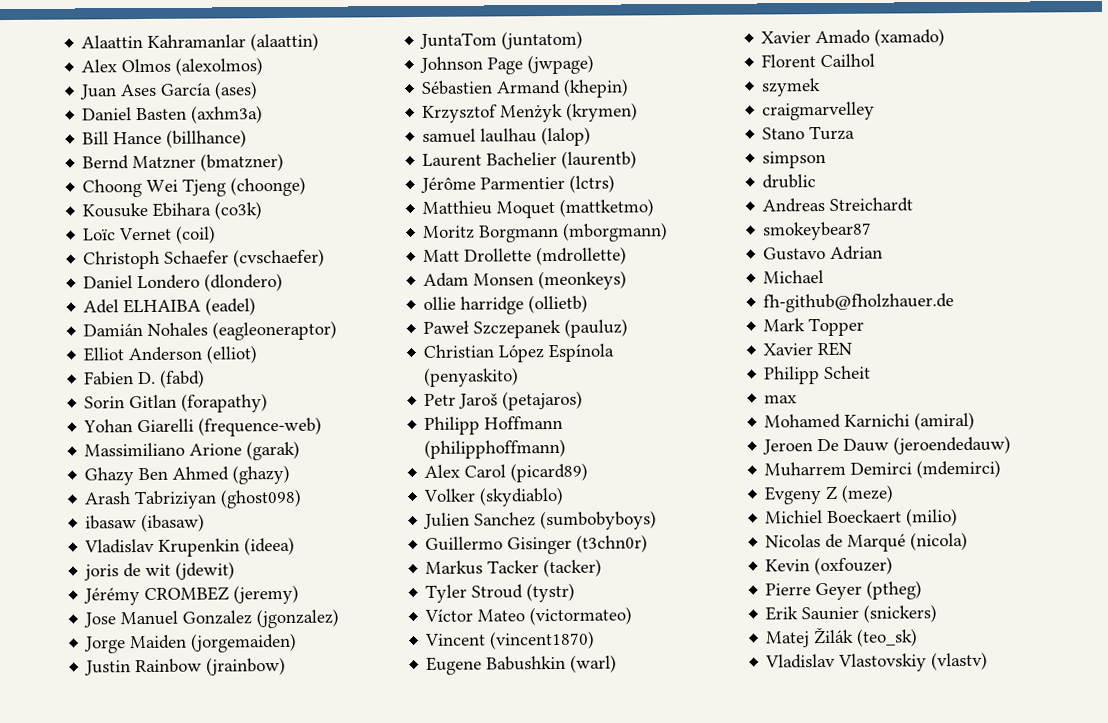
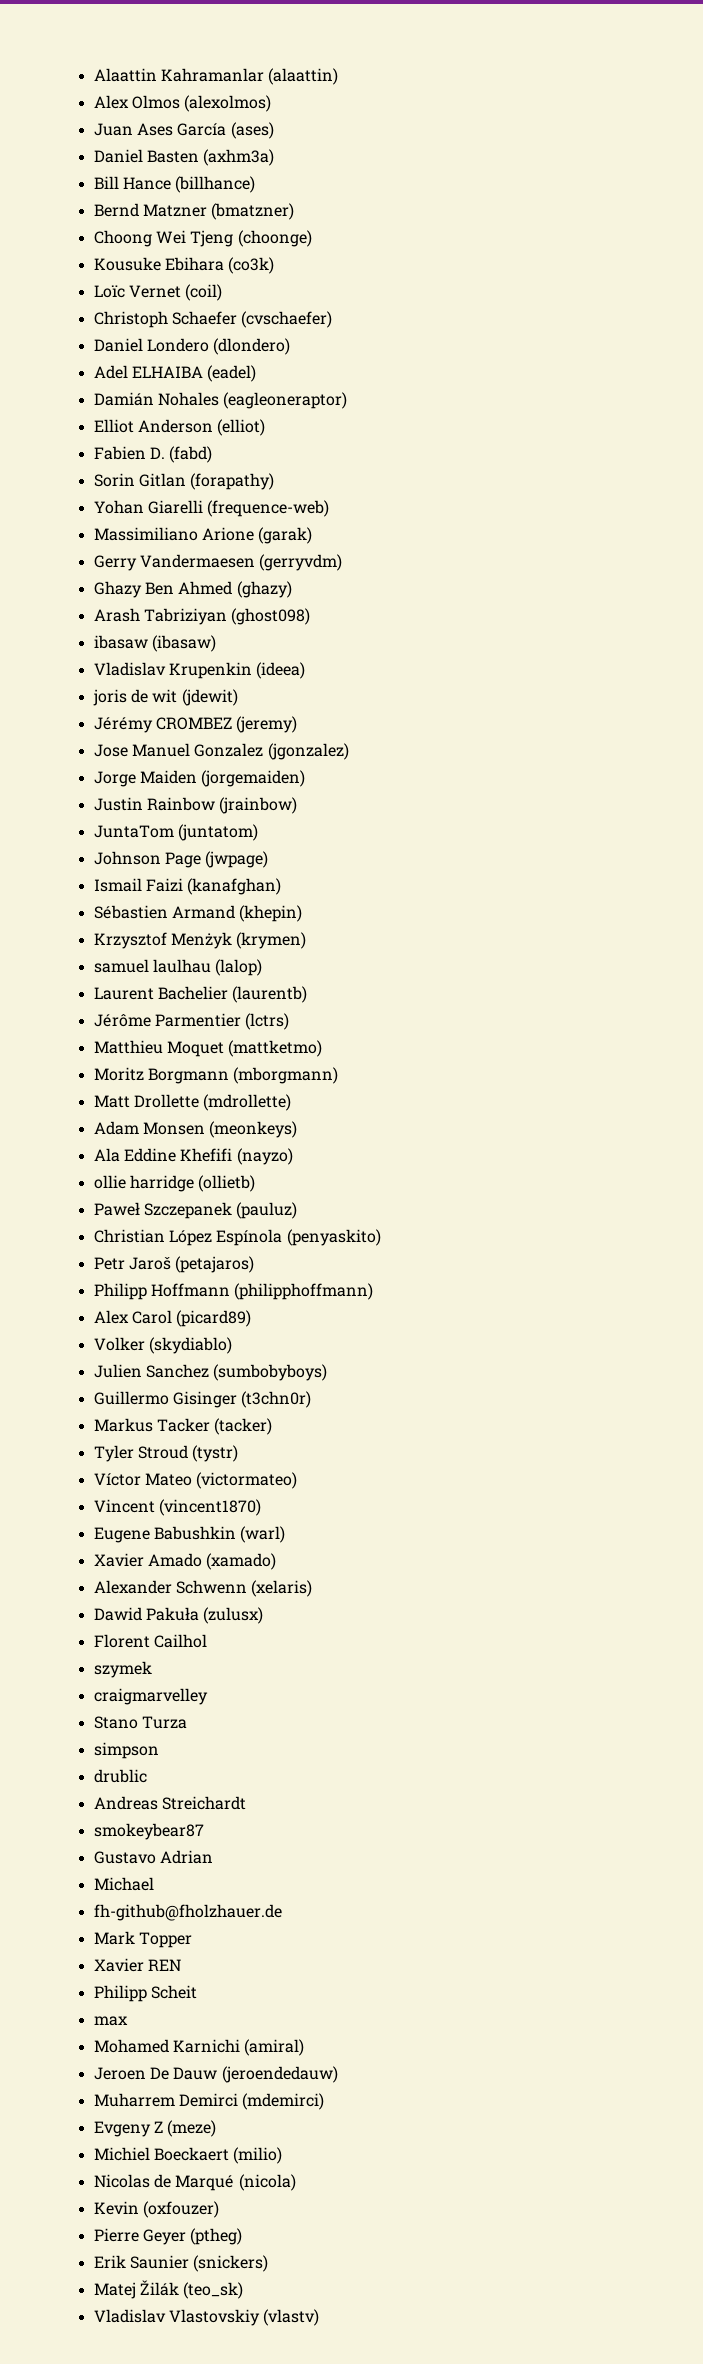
+ Gerry Vandermaesen (gerryvdm)
+ Ismail Faizi (kanafghan)
+ Ala Eddine Khefifi (nayzo)
+ Alexander Schwenn (xelaris)
+ Dawid Pakuła (zulusx)

